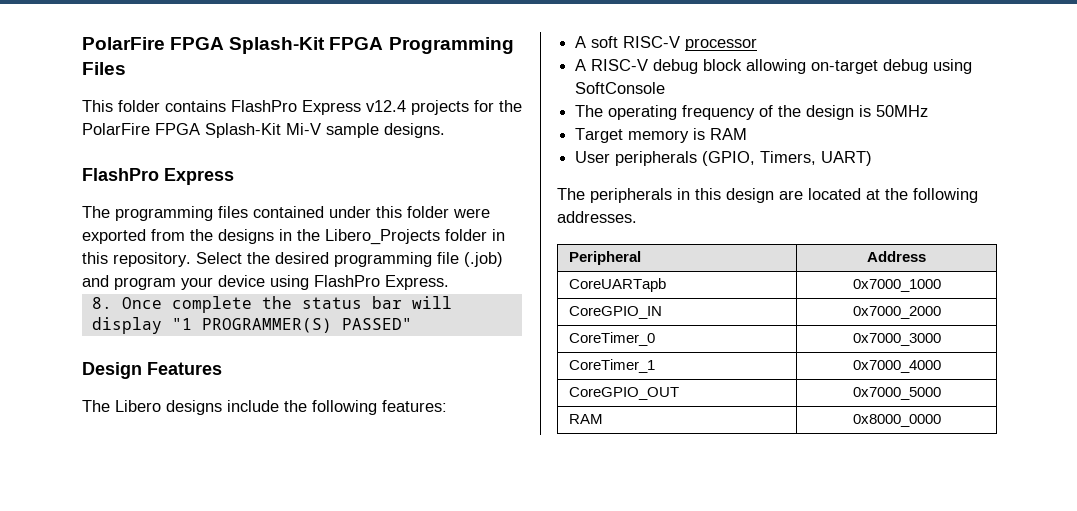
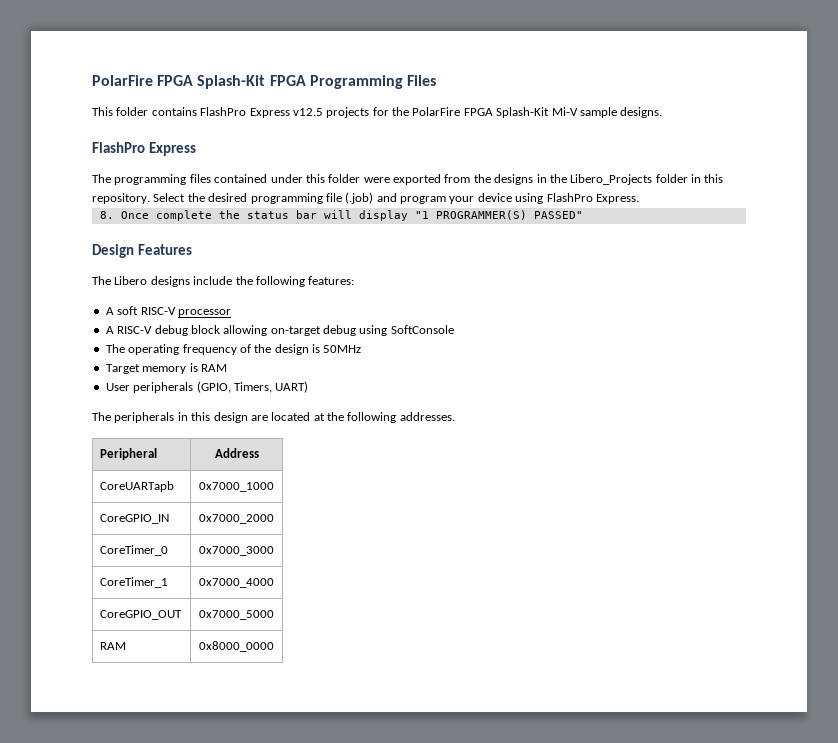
- This folder contains FlashPro Express v12.4 projects for the PolarFire FPGA Splash-Kit Mi-V sample designs.
+ This folder contains FlashPro Express v12.5 projects for the PolarFire FPGA Splash-Kit Mi-V sample designs.

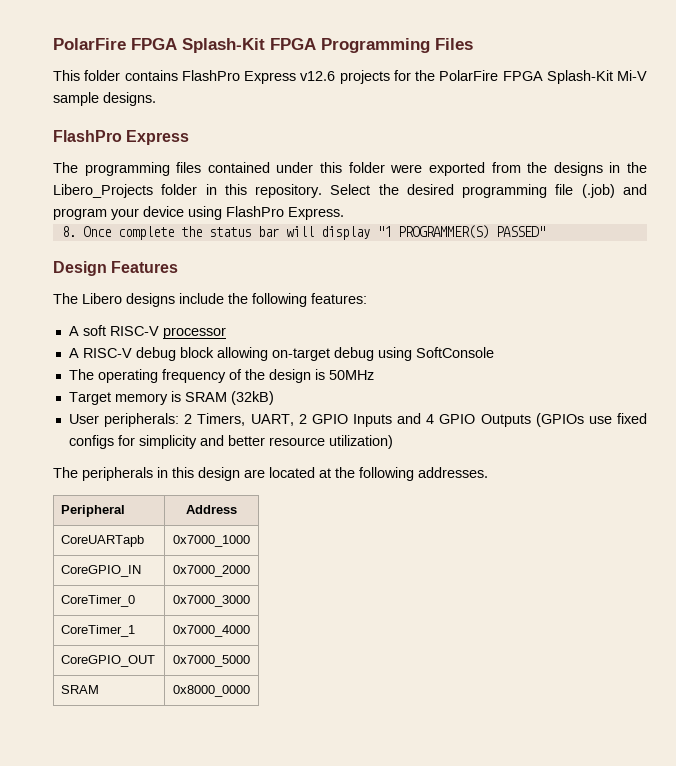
- This folder contains FlashPro Express v12.5 projects for the PolarFire FPGA Splash-Kit Mi-V sample designs.
+ This folder contains FlashPro Express v12.6 projects for the PolarFire FPGA Splash-Kit Mi-V sample designs.
- Target memory is RAM
+ Target memory is SRAM (32kB)
- User peripherals (GPIO, Timers, UART)
+ User peripherals: 2 Timers, UART, 2 GPIO Inputs and 4 GPIO Outputs (GPIOs use fixed configs for simplicity and better resource utilization)
- RAM | 0x8000_0000
+ SRAM | 0x8000_0000

